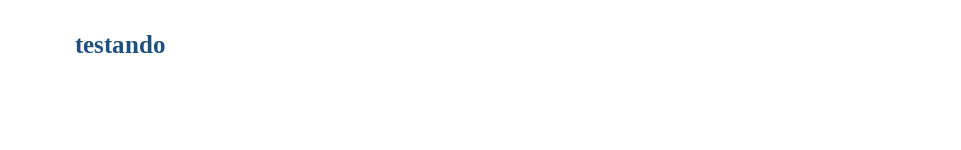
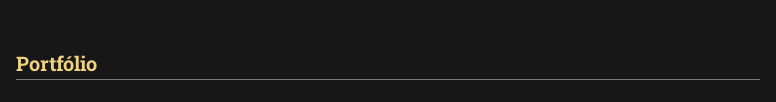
- testando
+ Portfólio

